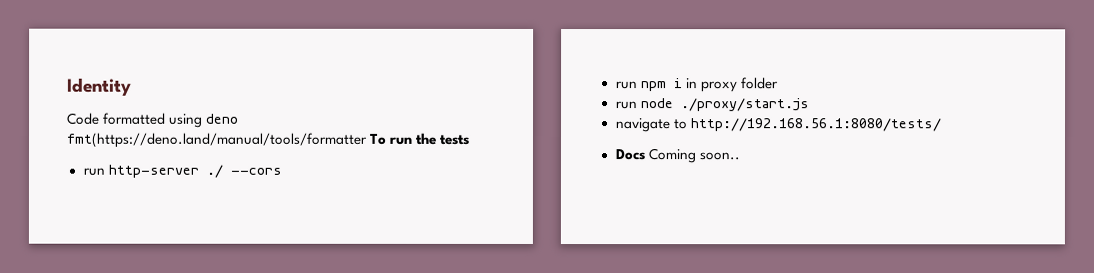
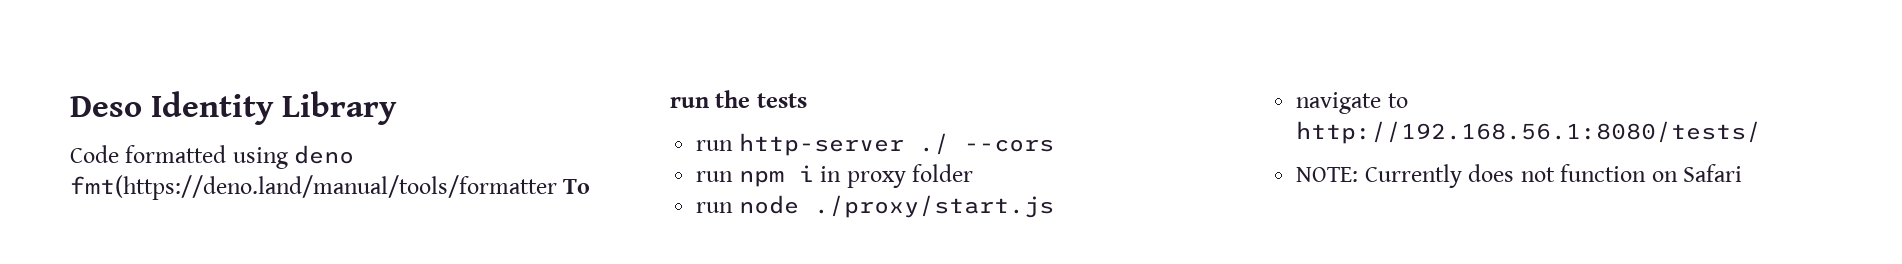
- Identity
+ Deso Identity Library
- Docs Coming soon..
+ NOTE: Currently does not function on Safari

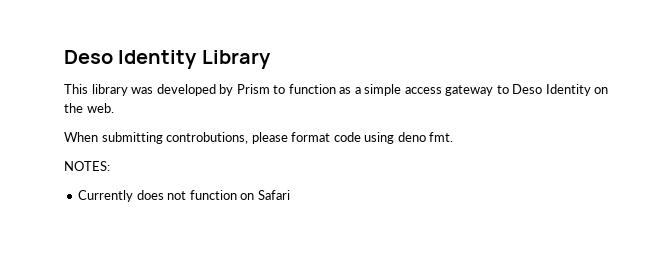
- Code formatted using deno fmt(https://deno.land/manual/tools/formatter To run the tests
- run http-server ./ --cors
- run npm i in proxy folder
- run node ./proxy/start.js
- navigate to http://192.168.56.1:8080/tests/
- NOTE: Currently does not function on Safari
+ This library was developed by Prism to function as a simple access gateway to Deso Identity on the web.
+ When submitting controbutions, please format code using deno fmt.
+ NOTES:
+ Currently does not function on Safari

